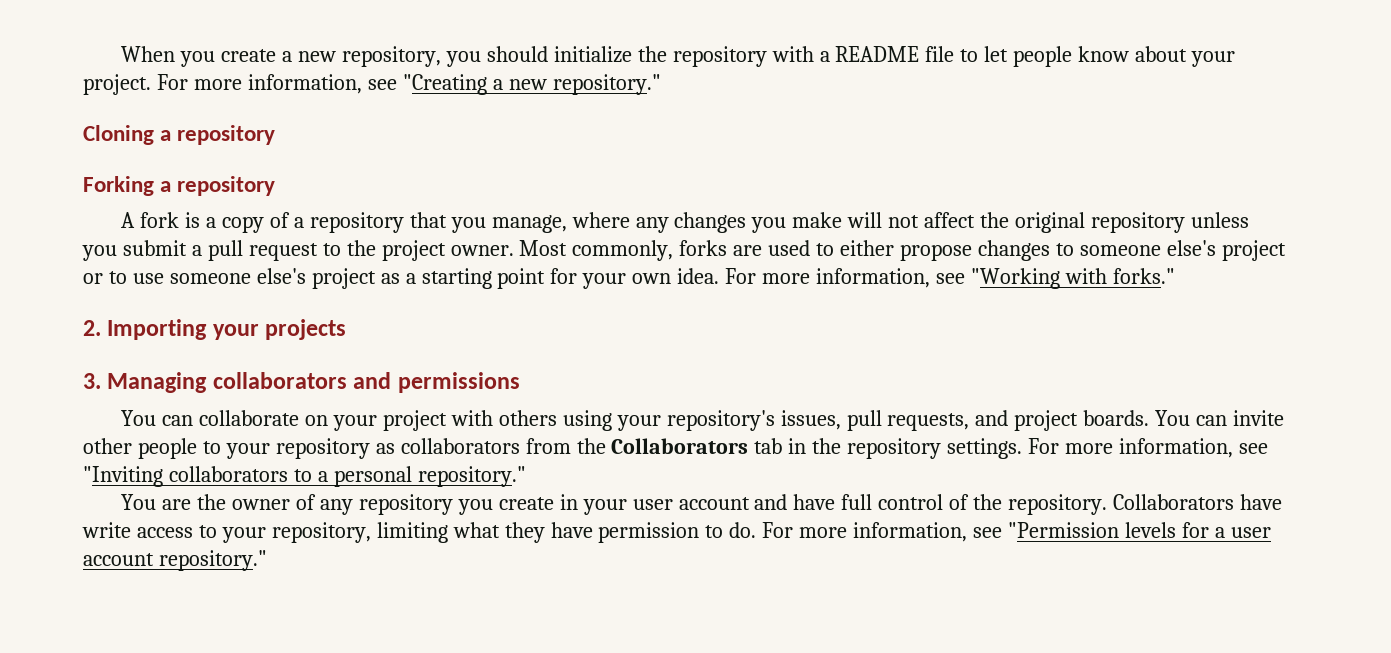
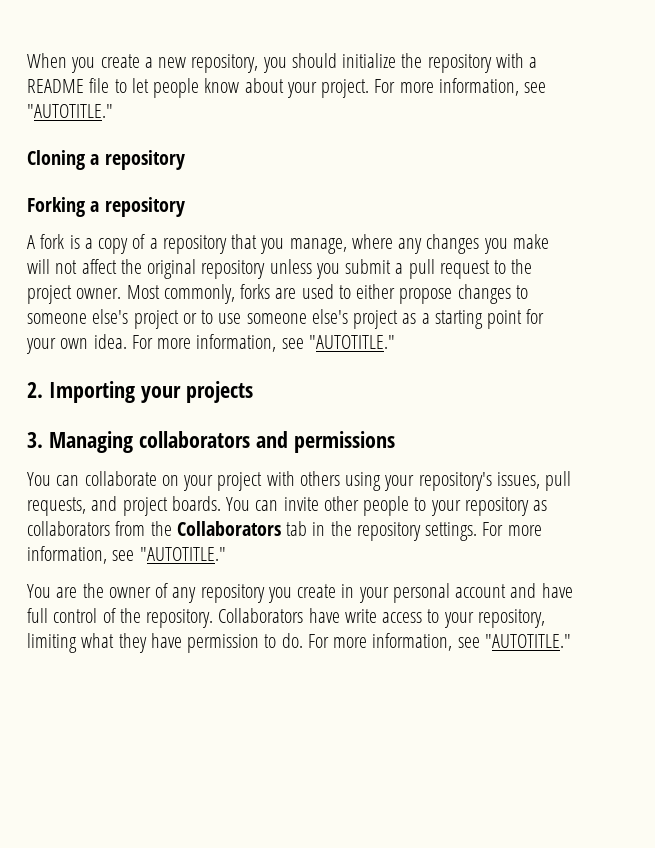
- When you create a new repository, you should initialize the repository with a README file to let people know about your project. For more information, see "Creating a new repository."
+ When you create a new repository, you should initialize the repository with a README file to let people know about your project. For more information, see "AUTOTITLE."
- Most commonly, forks are used to either propose changes to someone else's project or to use someone else's project as a starting point for your own idea. For more information, see "Working with forks."
+ Most commonly, forks are used to either propose changes to someone else's project or to use someone else's project as a starting point for your own idea. For more information, see "AUTOTITLE."
- You can invite other people to your repository as collaborators from the Collaborators tab in the repository settings. For more information, see "Inviting collaborators to a personal repository."
+ You can invite other people to your repository as collaborators from the Collaborators tab in the repository settings. For more information, see "AUTOTITLE."
- You are the owner of any repository you create in your user account and have full control of the repository.
+ You are the owner of any repository you create in your personal account and have full control of the repository.
- Collaborators have write access to your repository, limiting what they have permission to do. For more information, see "Permission levels for a user account repository."
+ Collaborators have write access to your repository, limiting what they have permission to do. For more information, see "AUTOTITLE."

